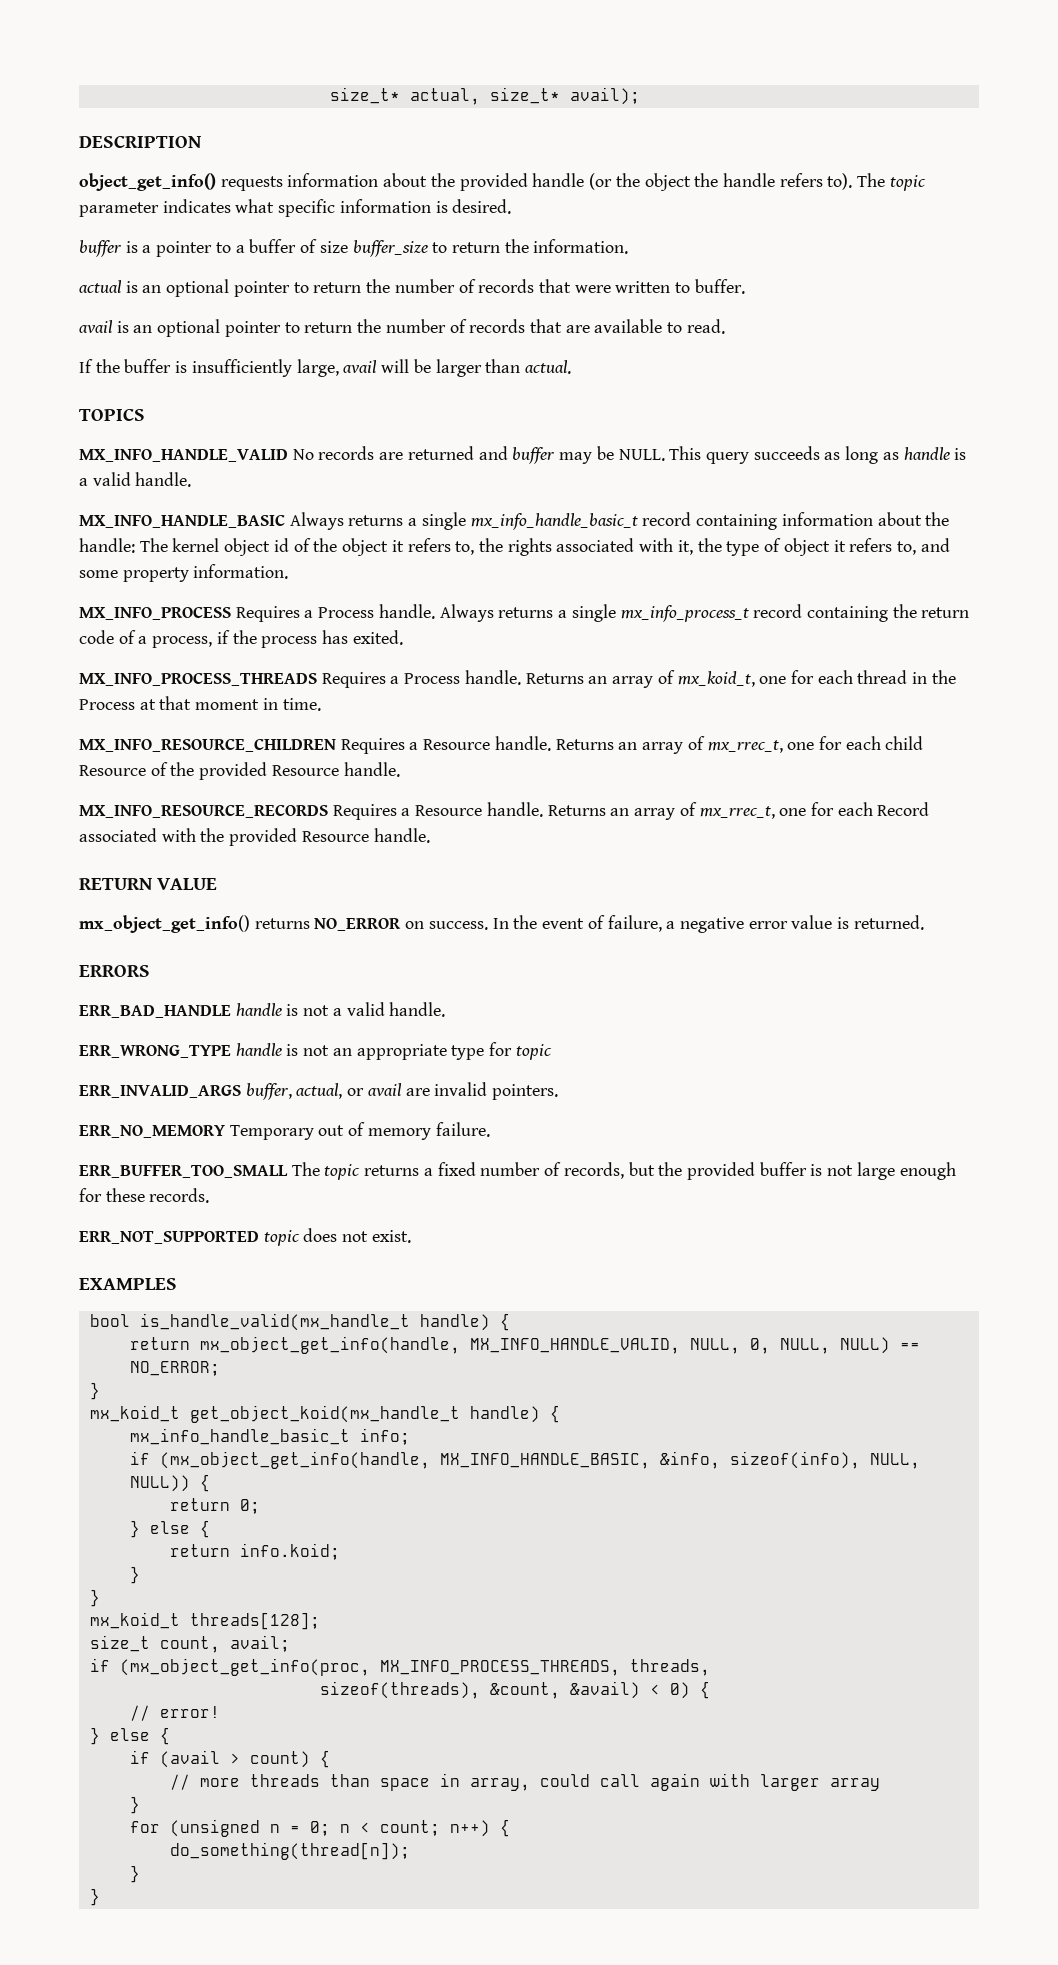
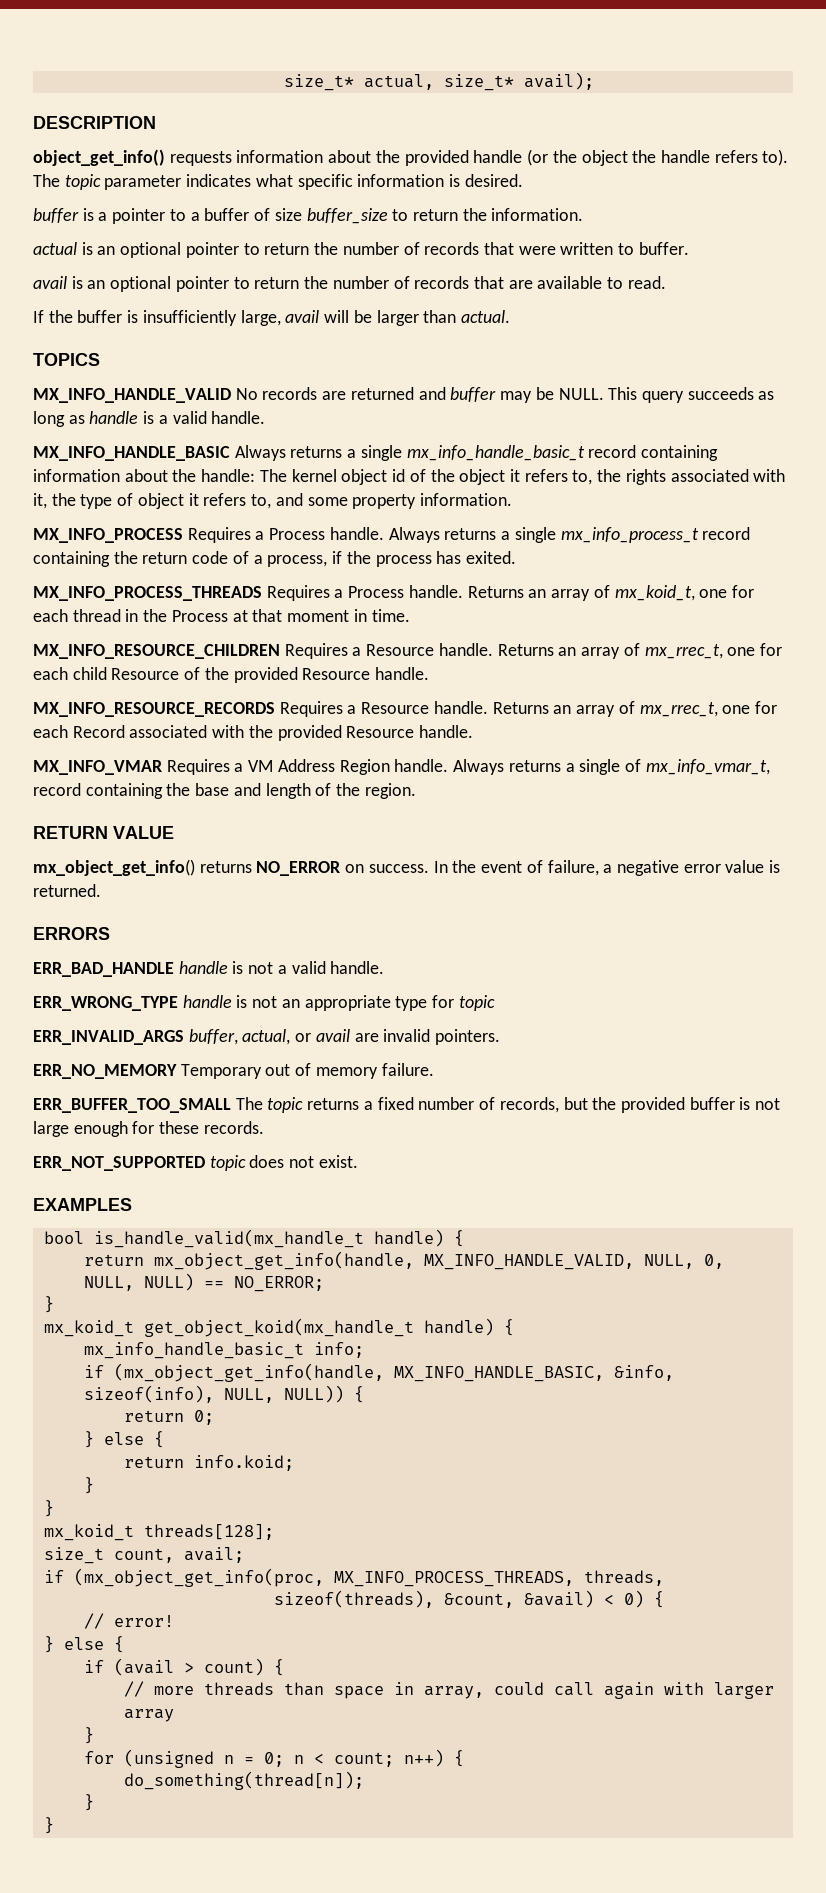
+ MX_INFO_VMAR Requires a VM Address Region handle. Always returns a single of mx_info_vmar_t, record containing the base and length of the region.

